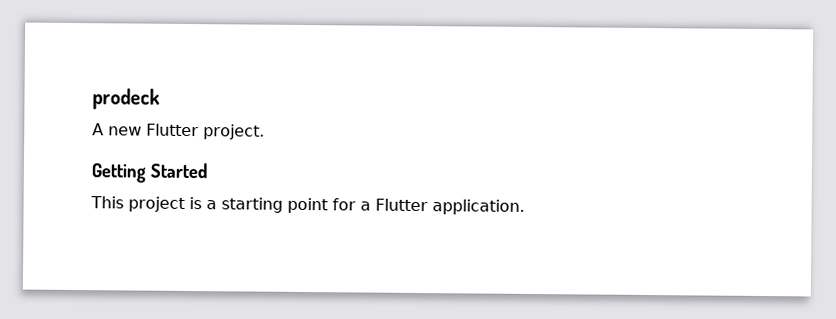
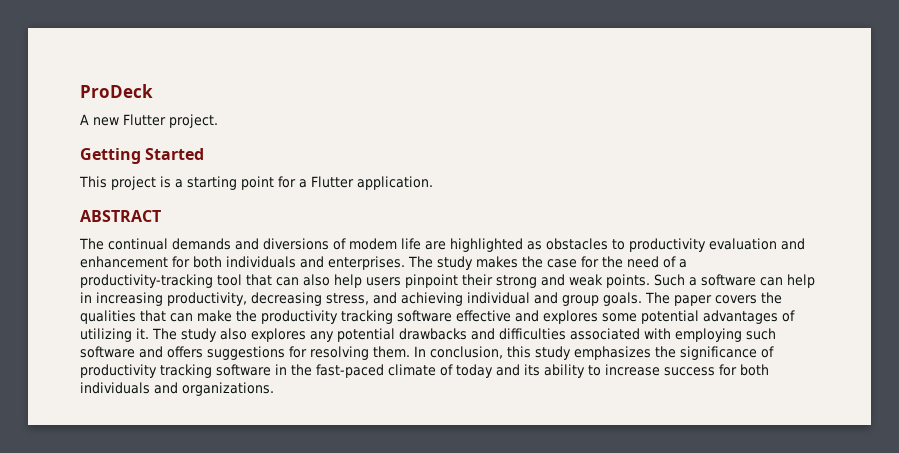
- prodeck
+ ProDeck
+ ABSTRACT
+ The continual demands and diversions of modem life are highlighted as obstacles to productivity evaluation and enhancement for both individuals and enterprises. The study makes the case for the need of a productivity-tracking tool that can also help users pinpoint their strong and weak points. Such a software can help in increasing productivity, decreasing stress, and achieving individual and group goals. The paper covers the qualities that can make the productivity tracking software effective and explores some potential advantages of utilizing it. The study also explores any potential drawbacks and difficulties associated with employing such software and offers suggestions for resolving them. In conclusion, this study emphasizes the significance of productivity tracking software in the fast-paced climate of today and its ability to increase success for both individuals and organizations.

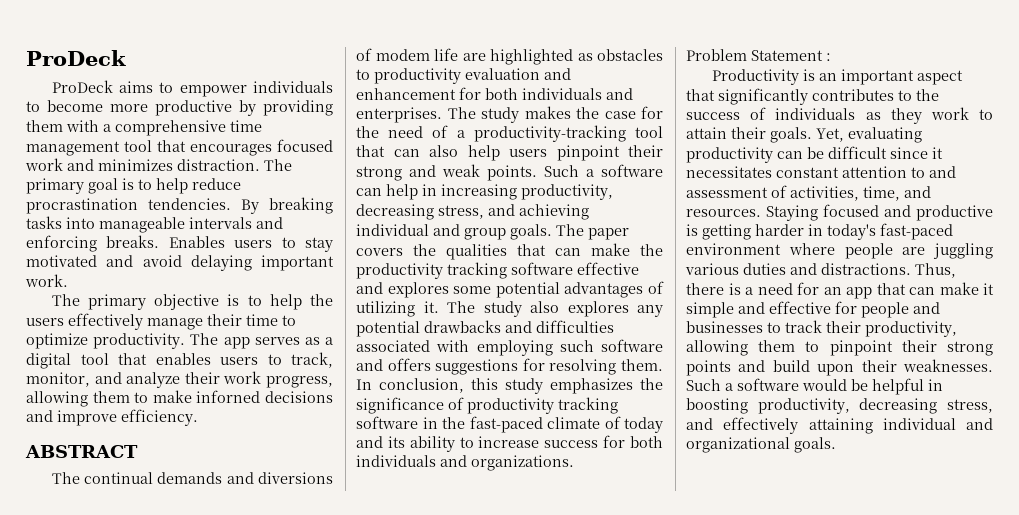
- A new Flutter project.
- Getting Started
- This project is a starting point for a Flutter application.
+ ProDeck aims to empower individuals to become more productive by providing them with a comprehensive time management tool that encourages focused work and minimizes distraction. The primary goal is to help reduce procrastination tendencies. By breaking tasks into manageable intervals and enforcing breaks. Enables users to stay motivated and avoid delaying important work.
+ The primary objective is to help the users effectively manage their time to optimize productivity. The app serves as a digital tool that enables users to track, monitor, and analyze their work progress, allowing them to make inforned decisions and improve efficiency.
+ Problem Statement :
+ Productivity is an important aspect that significantly contributes to the success of individuals as they work to attain their goals. Yet, evaluating productivity can be difficult since it necessitates constant attention to and assessment of activities, time, and resources. Staying focused and productive is getting harder in today's fast-paced environment where people are juggling various duties and distractions. Thus, there is a need for an app that can make it simple and effective for people and businesses to track their productivity, allowing them to pinpoint their strong points and build upon their weaknesses. Such a software would be helpful in boosting productivity, decreasing stress, and effectively attaining individual and organizational goals.

